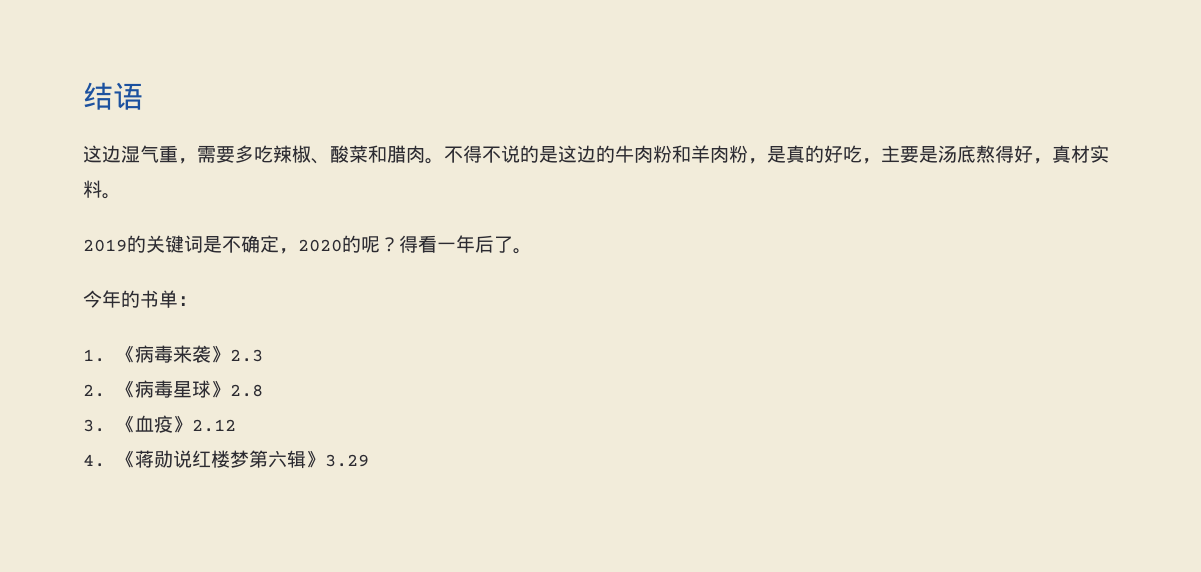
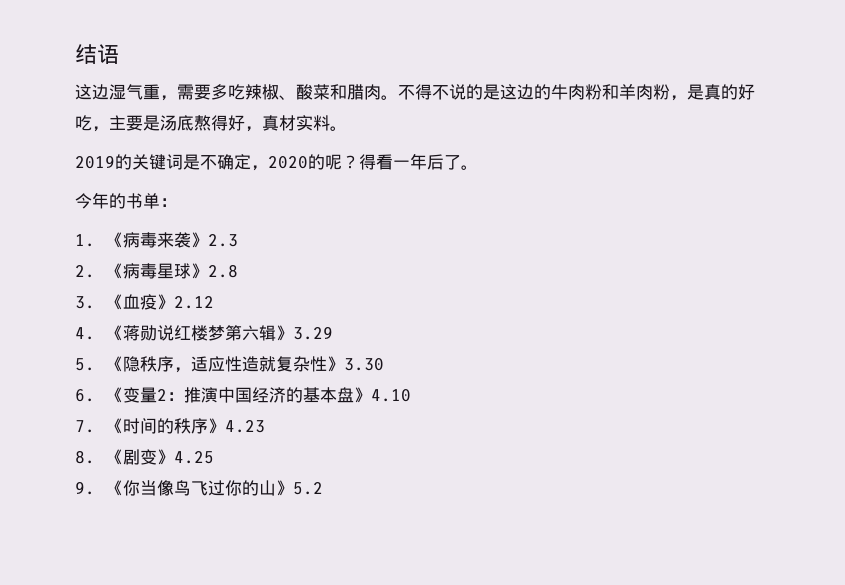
+ 5.《隐秩序，适应性造就复杂性》3.30
+ 6.《变量2：推演中国经济的基本盘》4.10
+ 7.《时间的秩序》4.23
+ 8.《剧变》4.25
+ 9.《你当像鸟飞过你的山》5.2

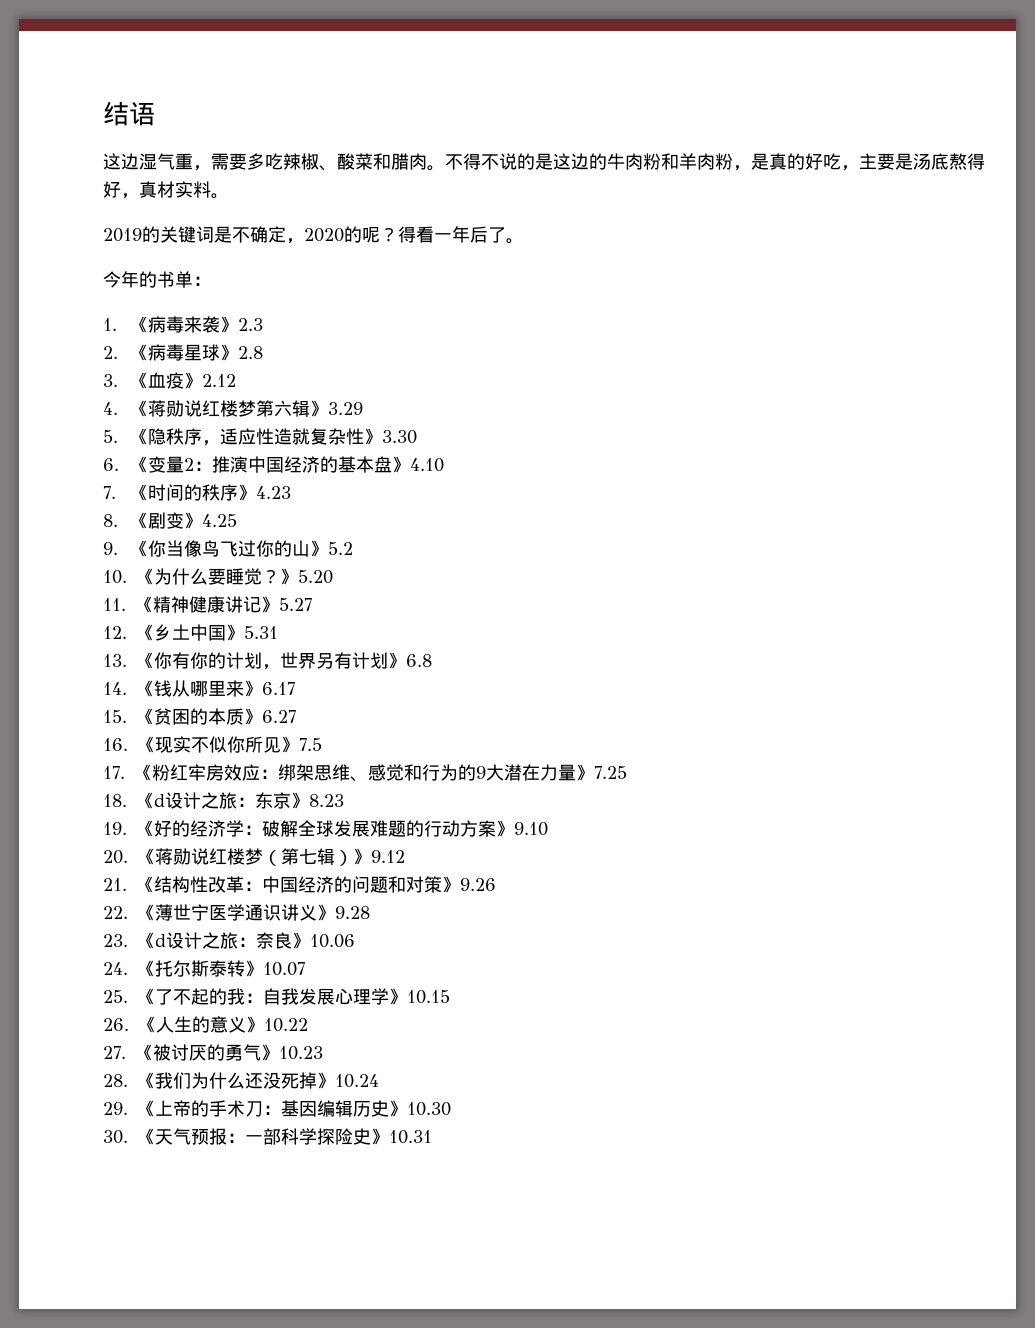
+ 10.《为什么要睡觉？》5.20
+ 11.《精神健康讲记》5.27
+ 12.《乡土中国》5.31
+ 13.《你有你的计划，世界另有计划》6.8
+ 14.《钱从哪里来》6.17
+ 15.《贫困的本质》6.27
+ 16.《现实不似你所见》7.5
+ 17.《粉红牢房效应：绑架思维、感觉和行为的9大潜在力量》7.25
+ 18.《d设计之旅：东京》8.23
+ 19.《好的经济学：破解全球发展难题的行动方案》9.10
+ 20.《蒋勋说红楼梦（第七辑）》9.12
+ 21.《结构性改革：中国经济的问题和对策》9.26
+ 22.《薄世宁医学通识讲义》9.28
+ 23.《d设计之旅：奈良》10.06
+ 24.《托尔斯泰转》10.07
+ 25.《了不起的我：自我发展心理学》10.15
+ 26.《人生的意义》10.22
+ 27.《被讨厌的勇气》10.23
+ 28.《我们为什么还没死掉》10.24
+ 29.《上帝的手术刀：基因编辑历史》10.30
+ 30.《天气预报：一部科学探险史》10.31

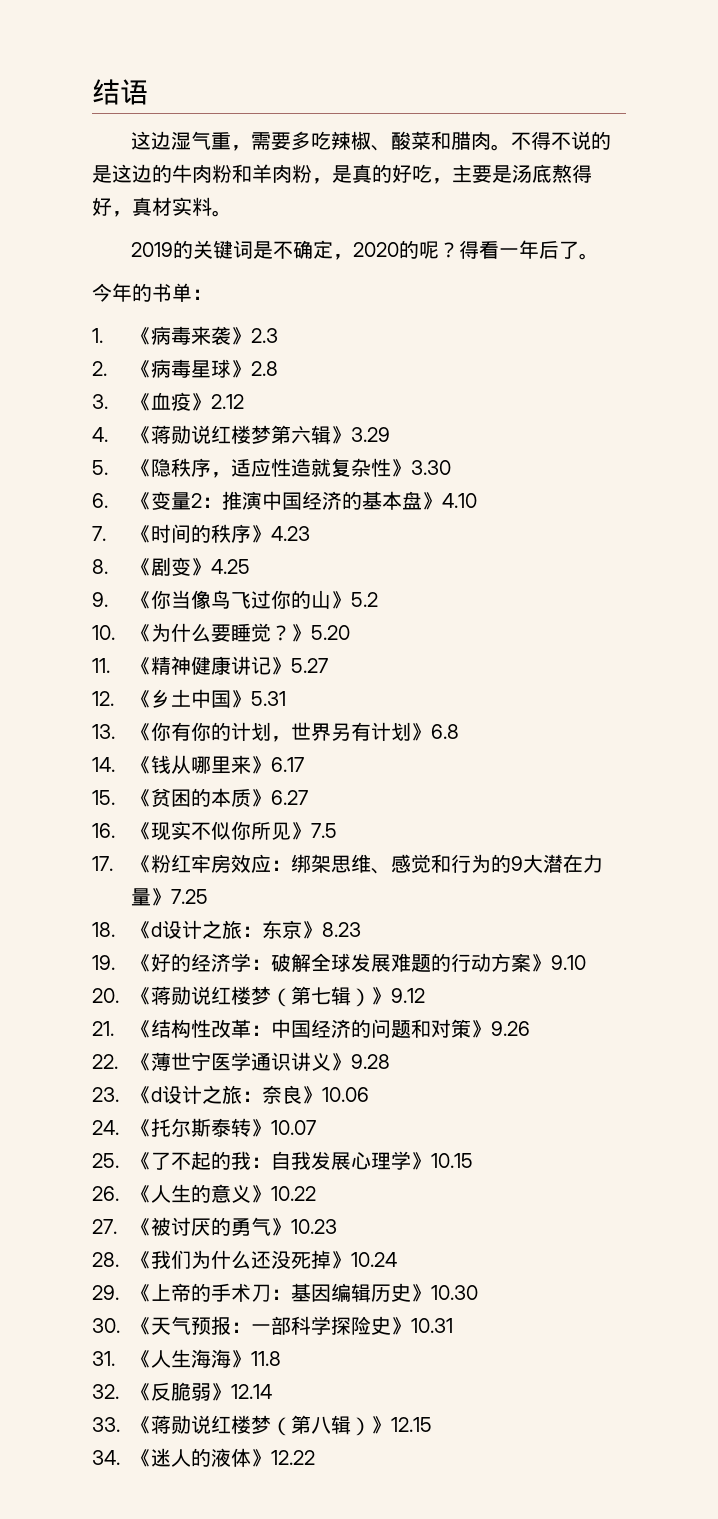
+ 31.《人生海海》11.8
+ 32.《反脆弱》12.14
+ 33.《蒋勋说红楼梦（第八辑）》12.15
+ 34.《迷人的液体》12.22

